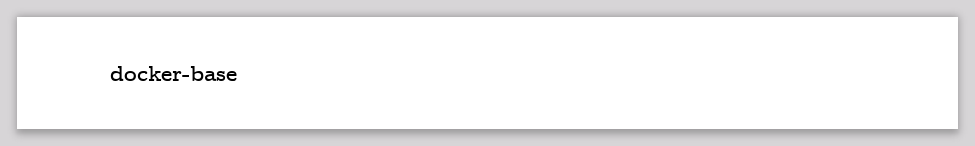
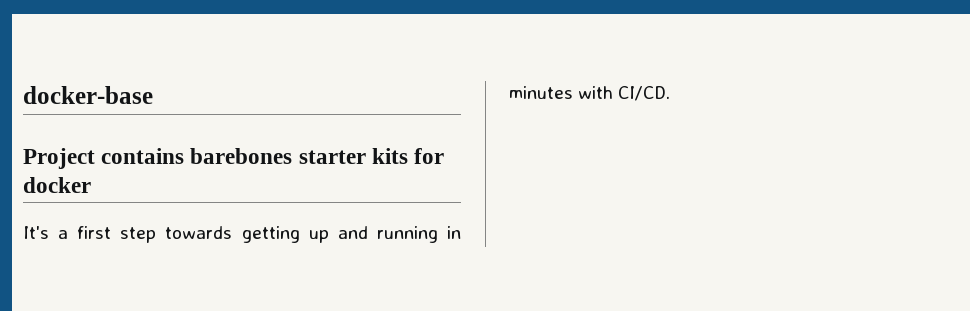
+ Project contains barebones starter kits for docker
+ It's a first step towards getting up and running in minutes with CI/CD.

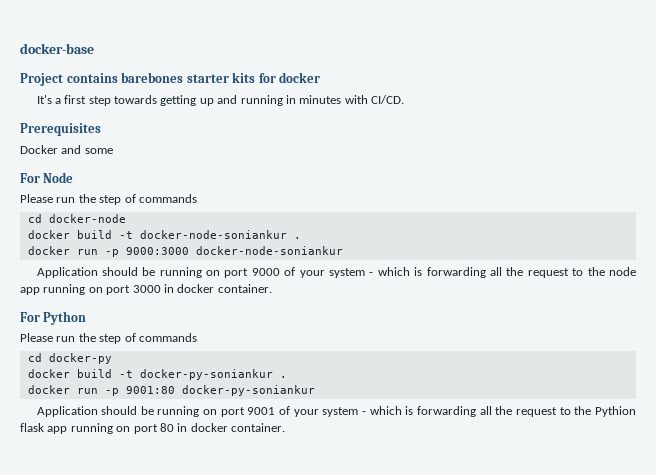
+ Prerequisites
+ Docker and some
+ For Node
+ Please run the step of commands
+ cd docker-node
+ docker build -t docker-node-soniankur .
+ docker run -p 9000:3000 docker-node-soniankur
+ Application should be running on port 9000 of your system - which is forwarding all the request to the node app running on port 3000 in docker container.
+ For Python
+ Please run the step of commands
+ cd docker-py
+ docker build -t docker-py-soniankur .
+ docker run -p 9001:80 docker-py-soniankur
+ Application should be running on port 9001 of your system - which is forwarding all the request to the Pythion flask app running on port 80 in docker container.

